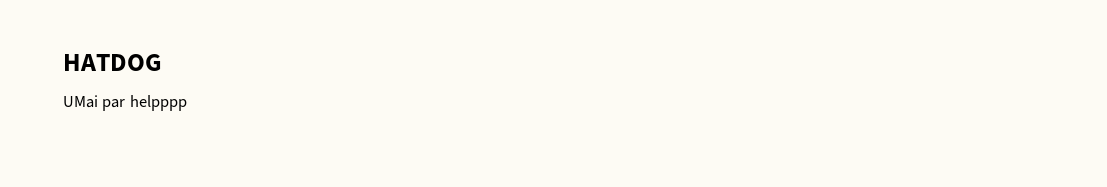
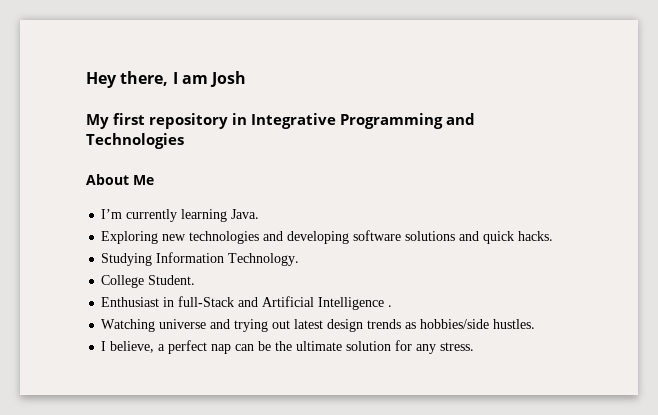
- HATDOG
- UMai par helpppp
+ Hey there, I am Josh
+ My first repository in Integrative Programming and Technologies
+ About Me
+ I’m currently learning Java.
+ Exploring new technologies and developing software solutions and quick hacks.
+ Studying Information Technology.
+ College Student.
+ Enthusiast in full-Stack and Artificial Intelligence .
+ Watching universe and trying out latest design trends as hobbies/side hustles.
+ I believe, a perfect nap can be the ultimate solution for any stress.

